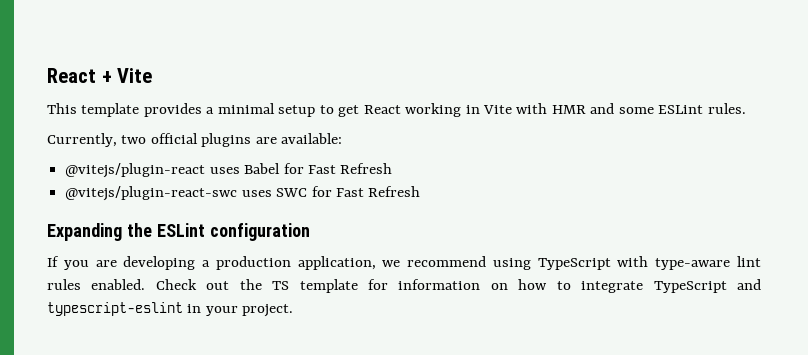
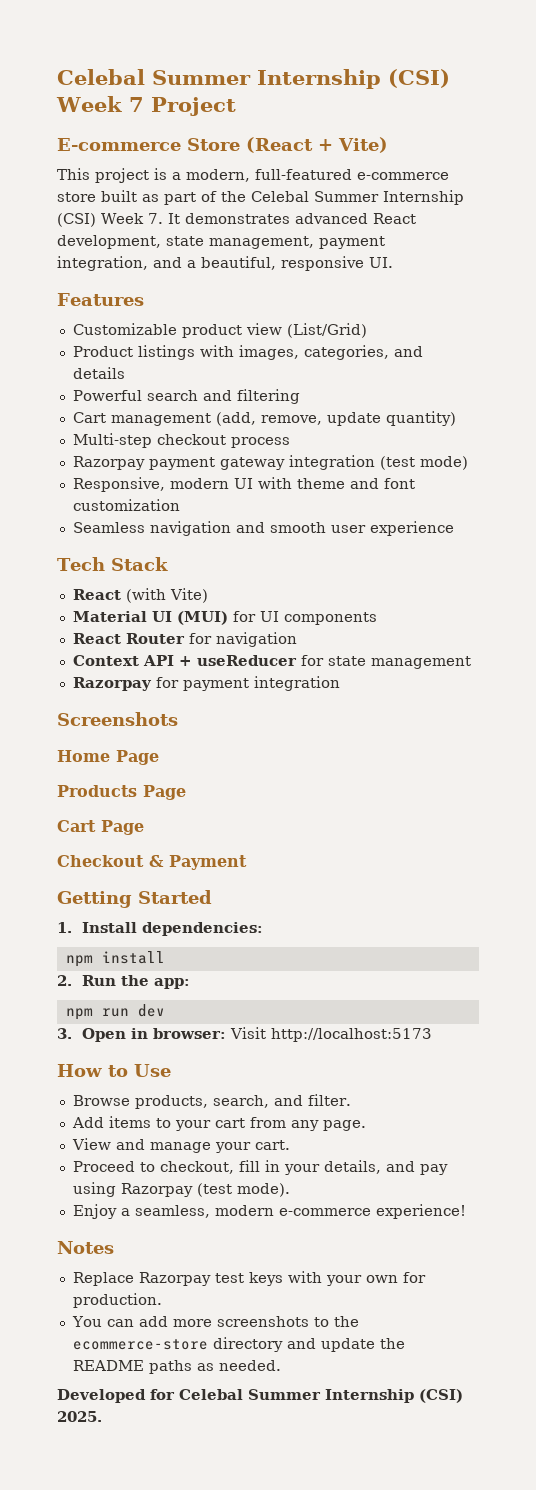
- React + Vite
- This template provides a minimal setup to get React working in Vite with HMR and some ESLint rules.
- Currently, two official plugins are available:
- @vitejs/plugin-react uses Babel for Fast Refresh
- @vitejs/plugin-react-swc uses SWC for Fast Refresh
- Expanding the ESLint configuration
- If you are developing a production application, we recommend using TypeScript with type-aware lint rules enabled. Check out the TS template for information on how to integrate TypeScript and typescript-eslint in your project.
+ Celebal Summer Internship (CSI) Week 7 Project
+ E-commerce Store (React + Vite)
+ This project is a modern, full-featured e-commerce store built as part of the Celebal Summer Internship (CSI) Week 7. It demonstrates advanced React development, state management, payment integration, and a beautiful, responsive UI.
+ Features
+ Customizable product view (List/Grid)
+ Product listings with images, categories, and details
+ Powerful search and filtering
+ Cart management (add, remove, update quantity)
+ Multi-step checkout process
+ Razorpay payment gateway integration (test mode)
+ Responsive, modern UI with theme and font customization
+ Seamless navigation and smooth user experience
+ Tech Stack
+ React (with Vite)
+ Material UI (MUI) for UI components
+ React Router for navigation
+ Context API + useReducer for state management
+ Razorpay for payment integration
+ Screenshots
+ Home Page
+ Products Page
+ Cart Page
+ Checkout & Payment
+ Getting Started
+ 1. Install dependencies:
+ npm install
+ 2. Run the app:
+ npm run dev
+ 3. Open in browser: Visit http://localhost:5173
+ How to Use
+ Browse products, search, and filter.
+ Add items to your cart from any page.
+ View and manage your cart.
+ Proceed to checkout, fill in your details, and pay using Razorpay (test mode).
+ Enjoy a seamless, modern e-commerce experience!
+ Notes
+ Replace Razorpay test keys with your own for production.
+ You can add more screenshots to the ecommerce-store directory and update the README paths as needed.
+ Developed for Celebal Summer Internship (CSI) 2025.

